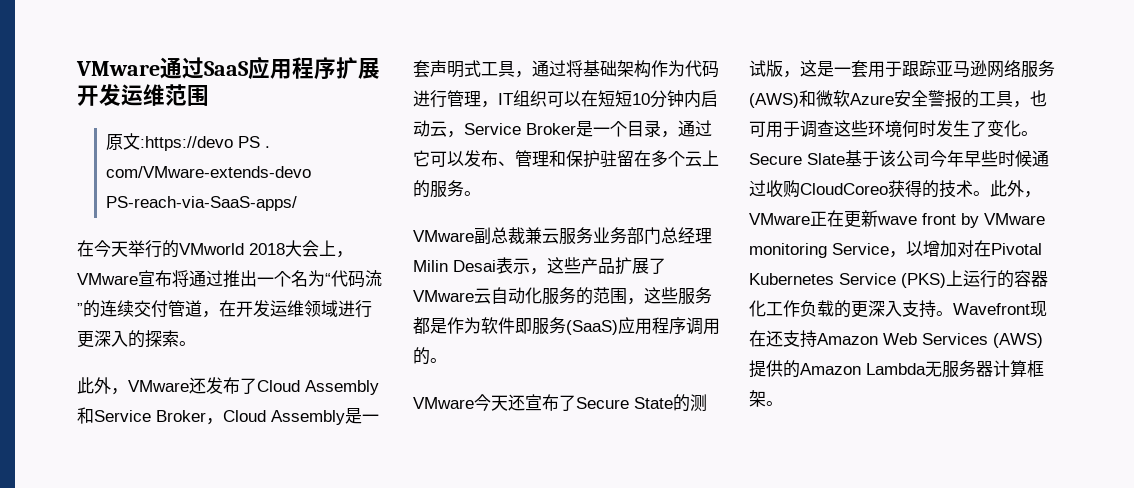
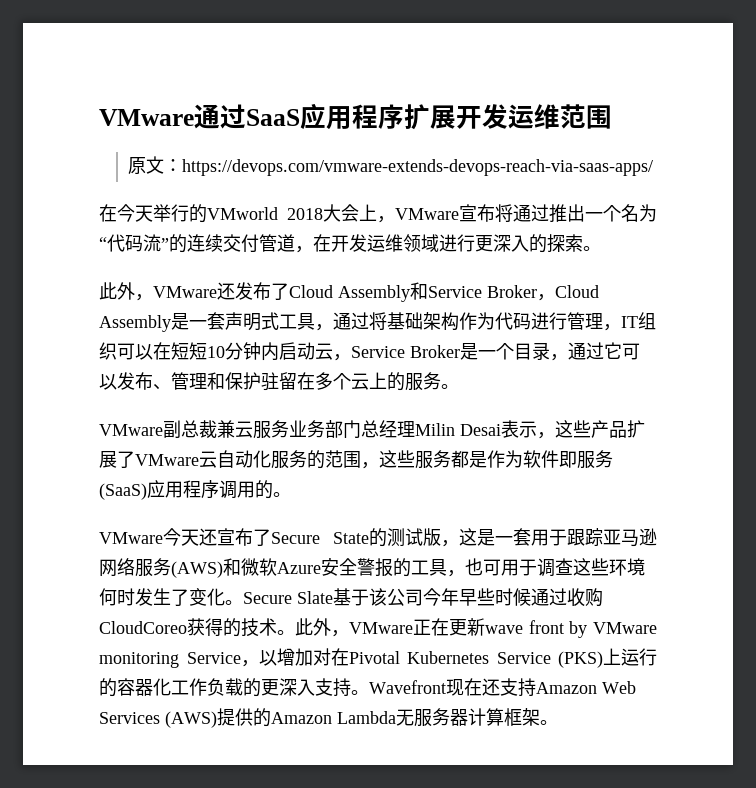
- 原文:https://devo PS . com/VMware-extends-devo PS-reach-via-SaaS-apps/
+ 原文：https://devops.com/vmware-extends-devops-reach-via-saas-apps/

